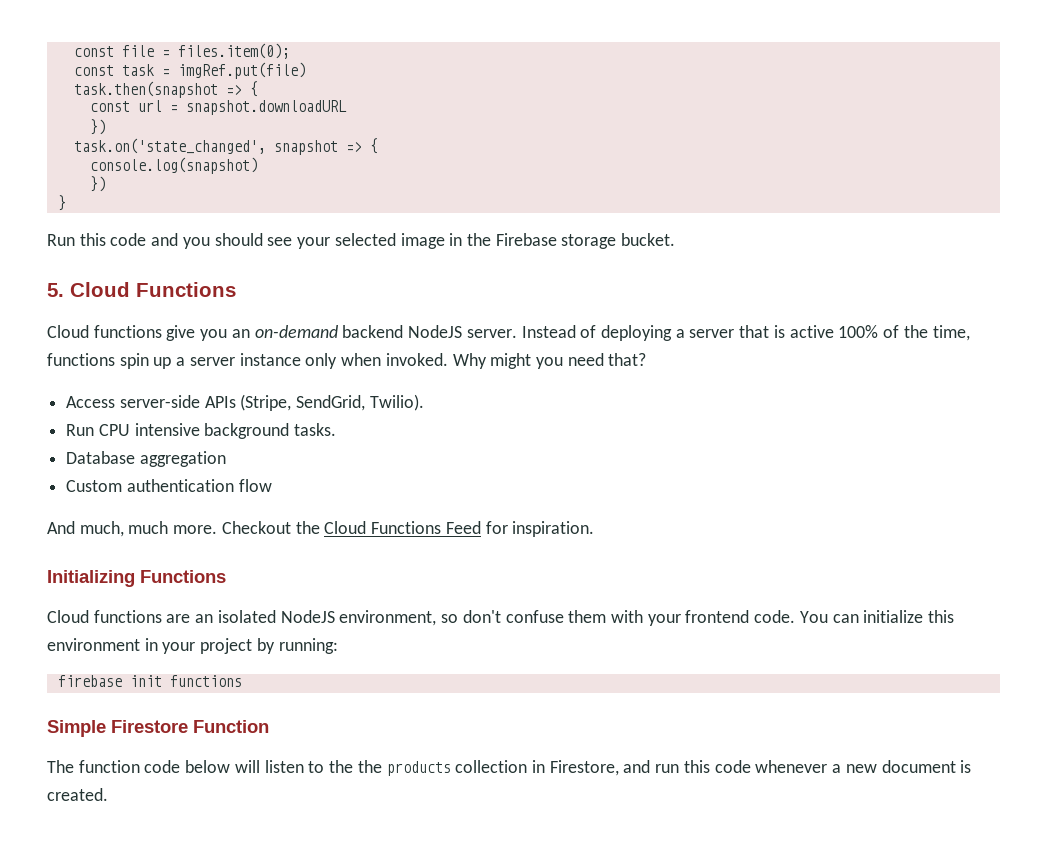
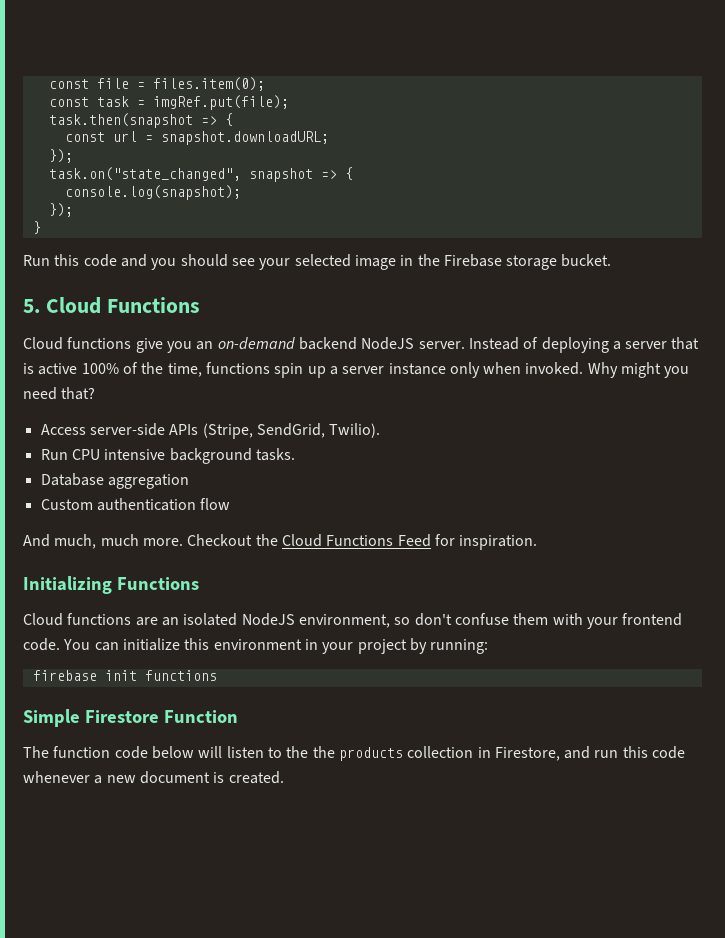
- const task = imgRef.put(file)
+ const task = imgRef.put(file);
- const url = snapshot.downloadURL
- })
- task.on('state_changed', snapshot => {
+ const url = snapshot.downloadURL;
+ });
+ task.on("state_changed", snapshot => {
- console.log(snapshot)
- })
+ console.log(snapshot);
+ });

